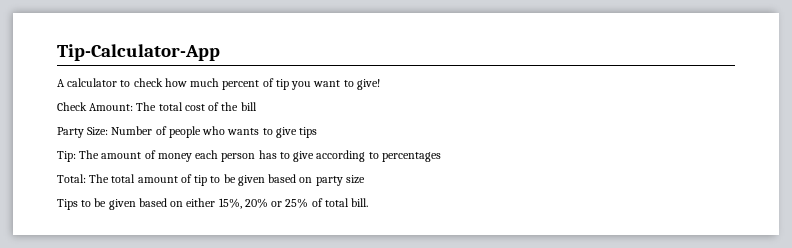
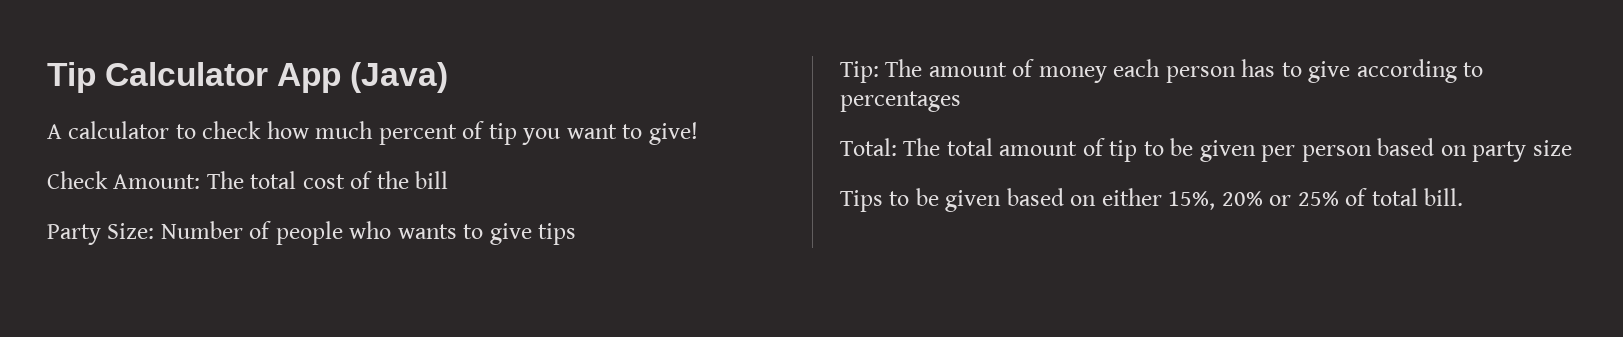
- Tip-Calculator-App
+ Tip Calculator App (Java)
- Total: The total amount of tip to be given based on party size
+ Total: The total amount of tip to be given per person based on party size

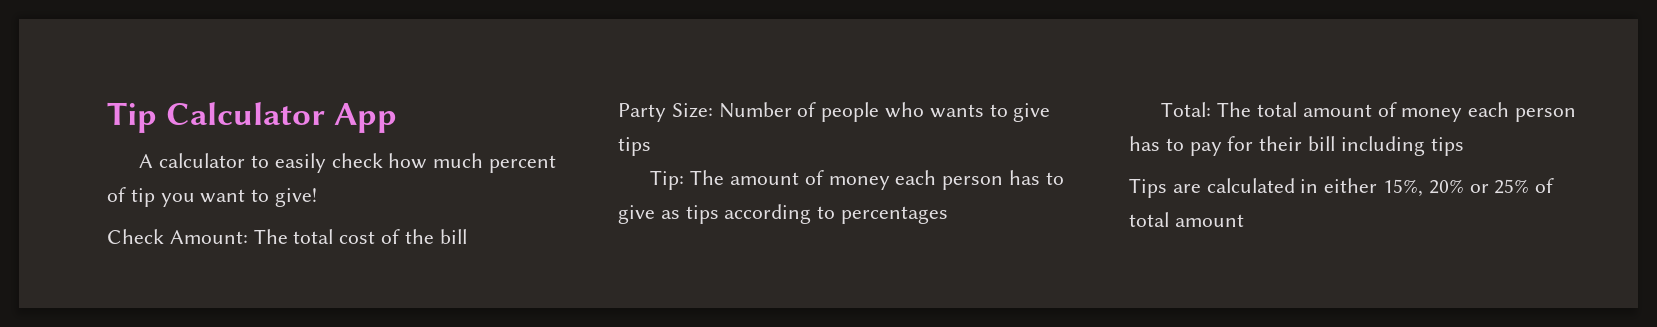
- Tip Calculator App (Java)
+ Tip Calculator App
- A calculator to check how much percent of tip you want to give!
+ A calculator to easily check how much percent of tip you want to give!
- Tip: The amount of money each person has to give according to percentages
+ Tip: The amount of money each person has to give as tips according to percentages
- Total: The total amount of tip to be given per person based on party size
- Tips to be given based on either 15%, 20% or 25% of total bill.
+ Total: The total amount of money each person has to pay for their bill including tips
+ Tips are calculated in either 15%, 20% or 25% of total amount

